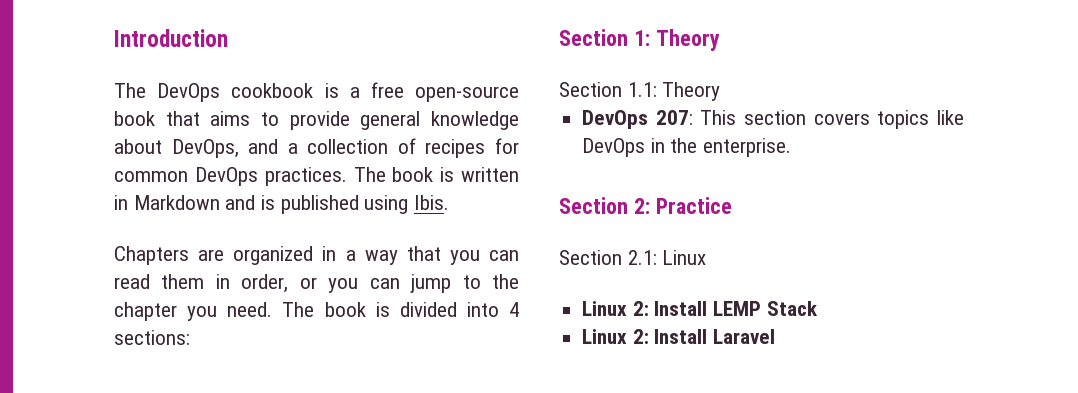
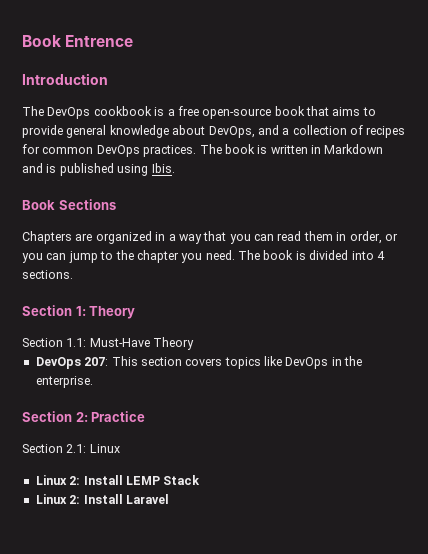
+ Book Entrence
+ Book Sections
- The book is divided into 4 sections:
+ The book is divided into 4 sections.
- Section 1.1: Theory
+ Section 1.1: Must-Have Theory

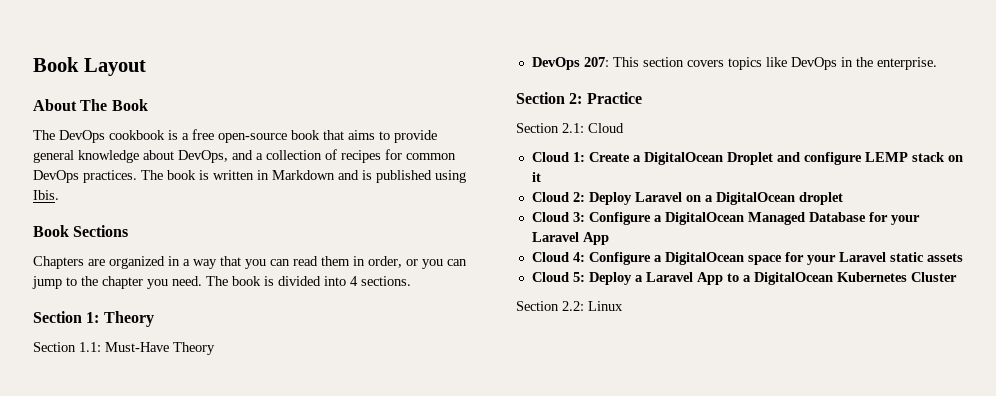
- Book Entrence
- Introduction
+ Book Layout
+ About The Book
- Section 2.1: Linux
- Linux 2: Install LEMP Stack
- Linux 2: Install Laravel
+ Section 2.1: Cloud
+ Cloud 1: Create a DigitalOcean Droplet and configure LEMP stack on it
+ Cloud 2: Deploy Laravel on a DigitalOcean droplet
+ Cloud 3: Configure a DigitalOcean Managed Database for your Laravel App
+ Cloud 4: Configure a DigitalOcean space for your Laravel static assets
+ Cloud 5: Deploy a Laravel App to a DigitalOcean Kubernetes Cluster
+ Section 2.2: Linux

